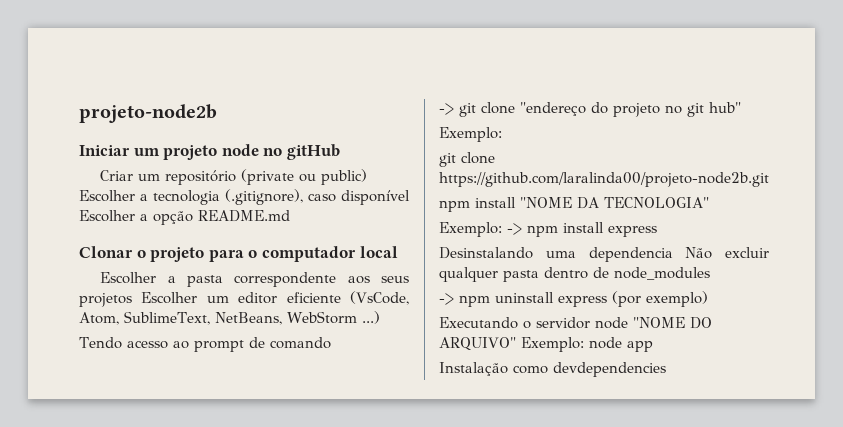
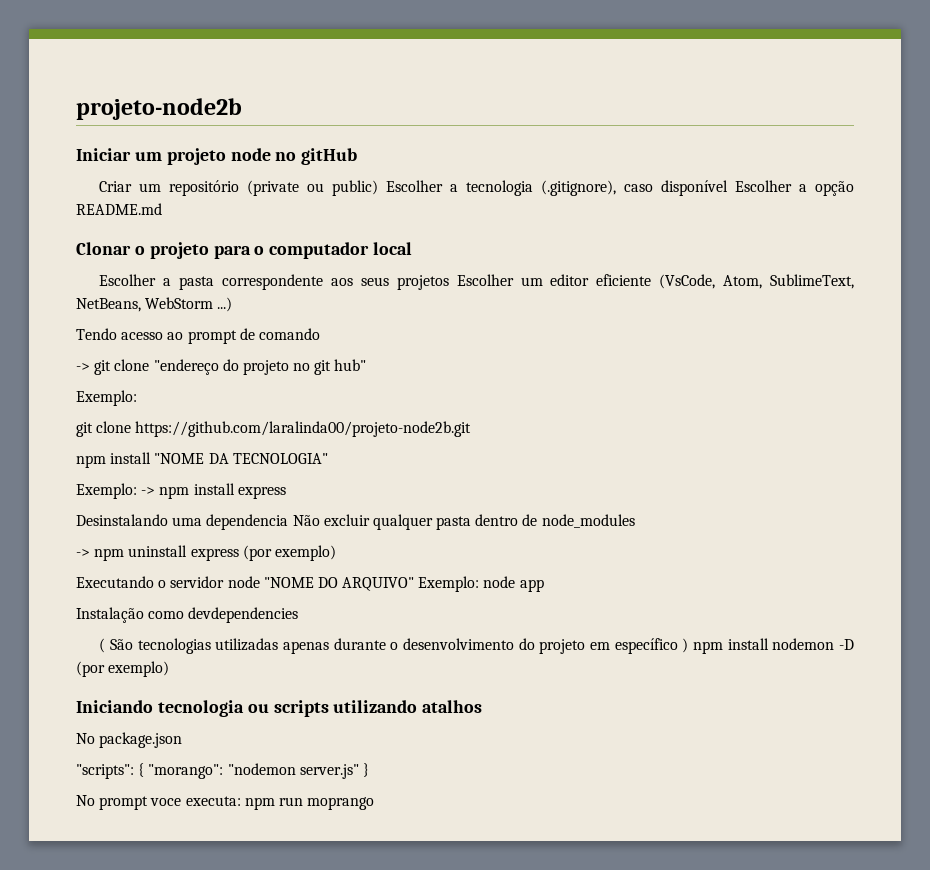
+ ( São tecnologias utilizadas apenas durante o desenvolvimento do projeto em específico ) npm install nodemon -D (por exemplo)
+ Iniciando tecnologia ou scripts utilizando atalhos
+ No package.json
+ "scripts": { "morango": "nodemon server.js" }
+ No prompt voce executa: npm run moprango

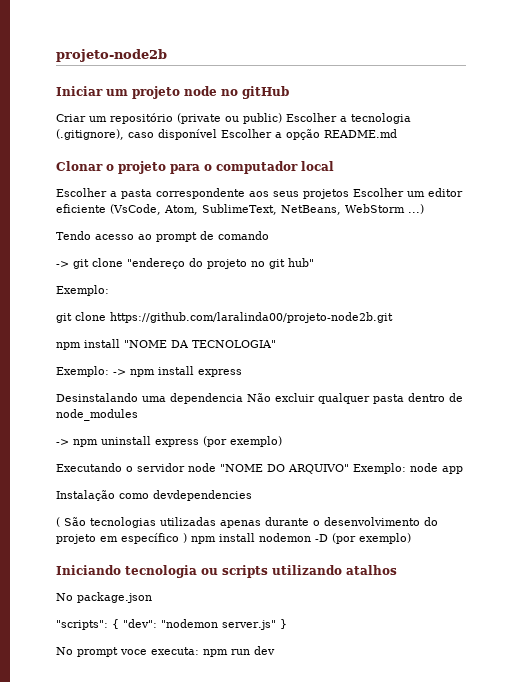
- "scripts": { "morango": "nodemon server.js" }
+ "scripts": { "dev": "nodemon server.js" }
- No prompt voce executa: npm run moprango
+ No prompt voce executa: npm run dev

